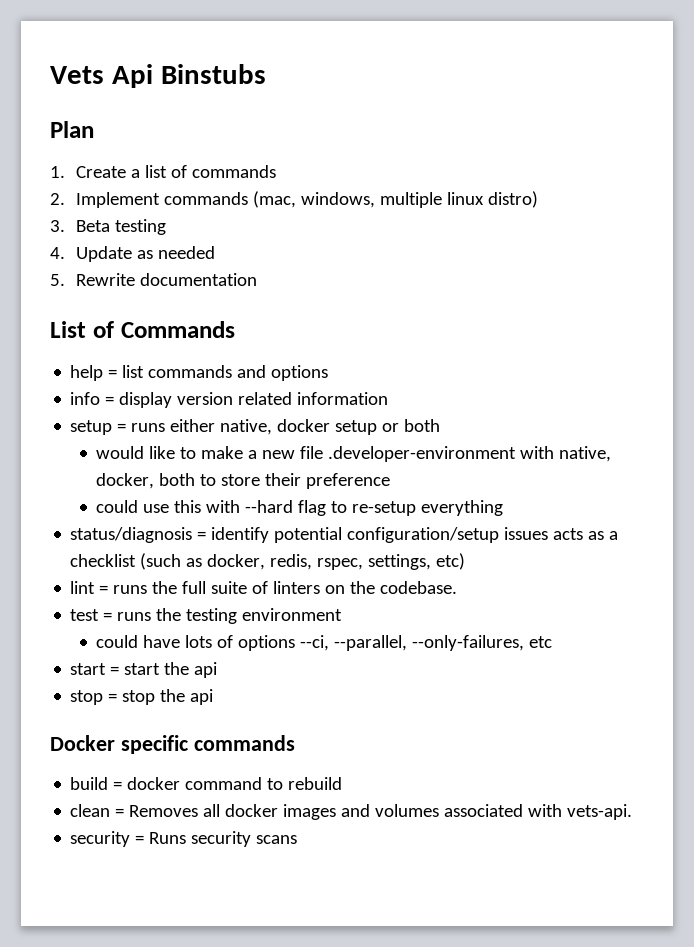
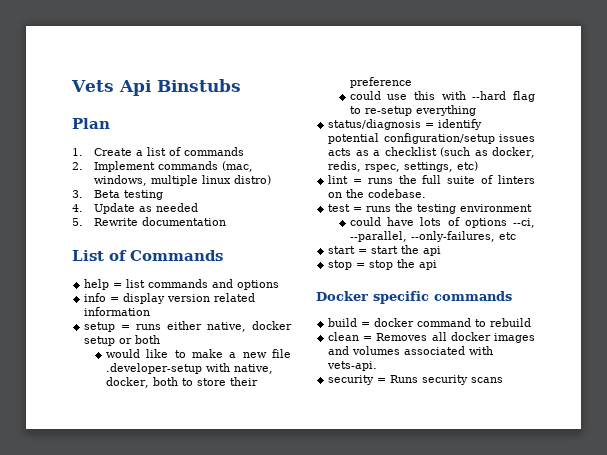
- would like to make a new file .developer-environment with native, docker, both to store their preference
+ would like to make a new file .developer-setup with native, docker, both to store their preference

